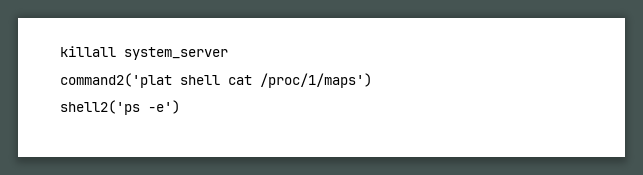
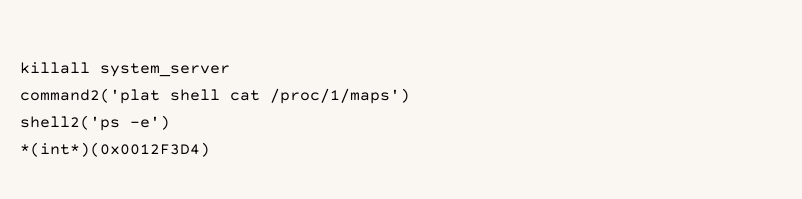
+ *(int*)(0x0012F3D4)

